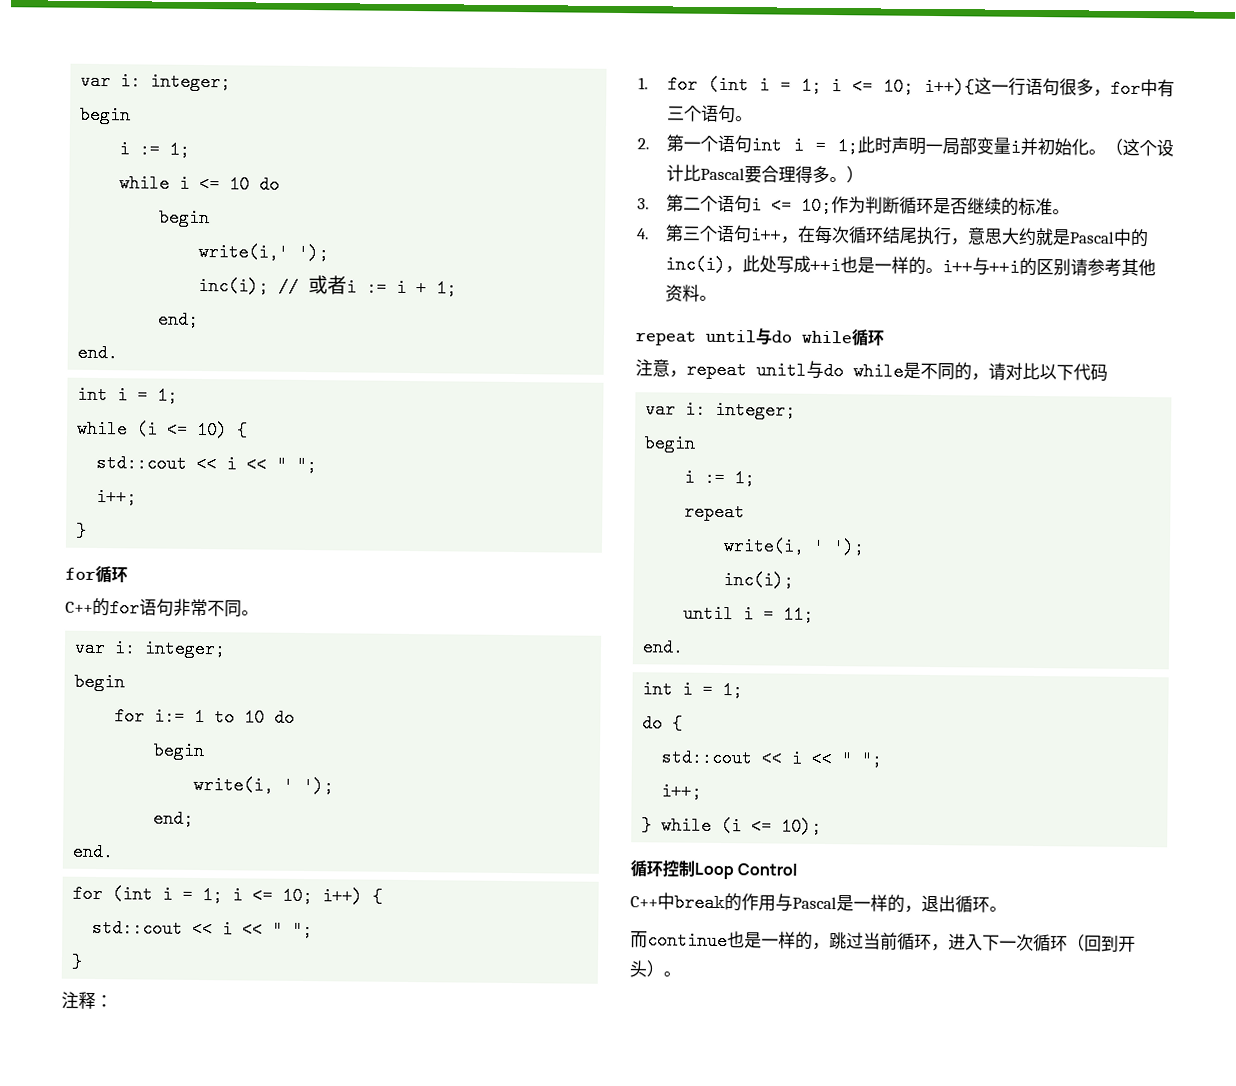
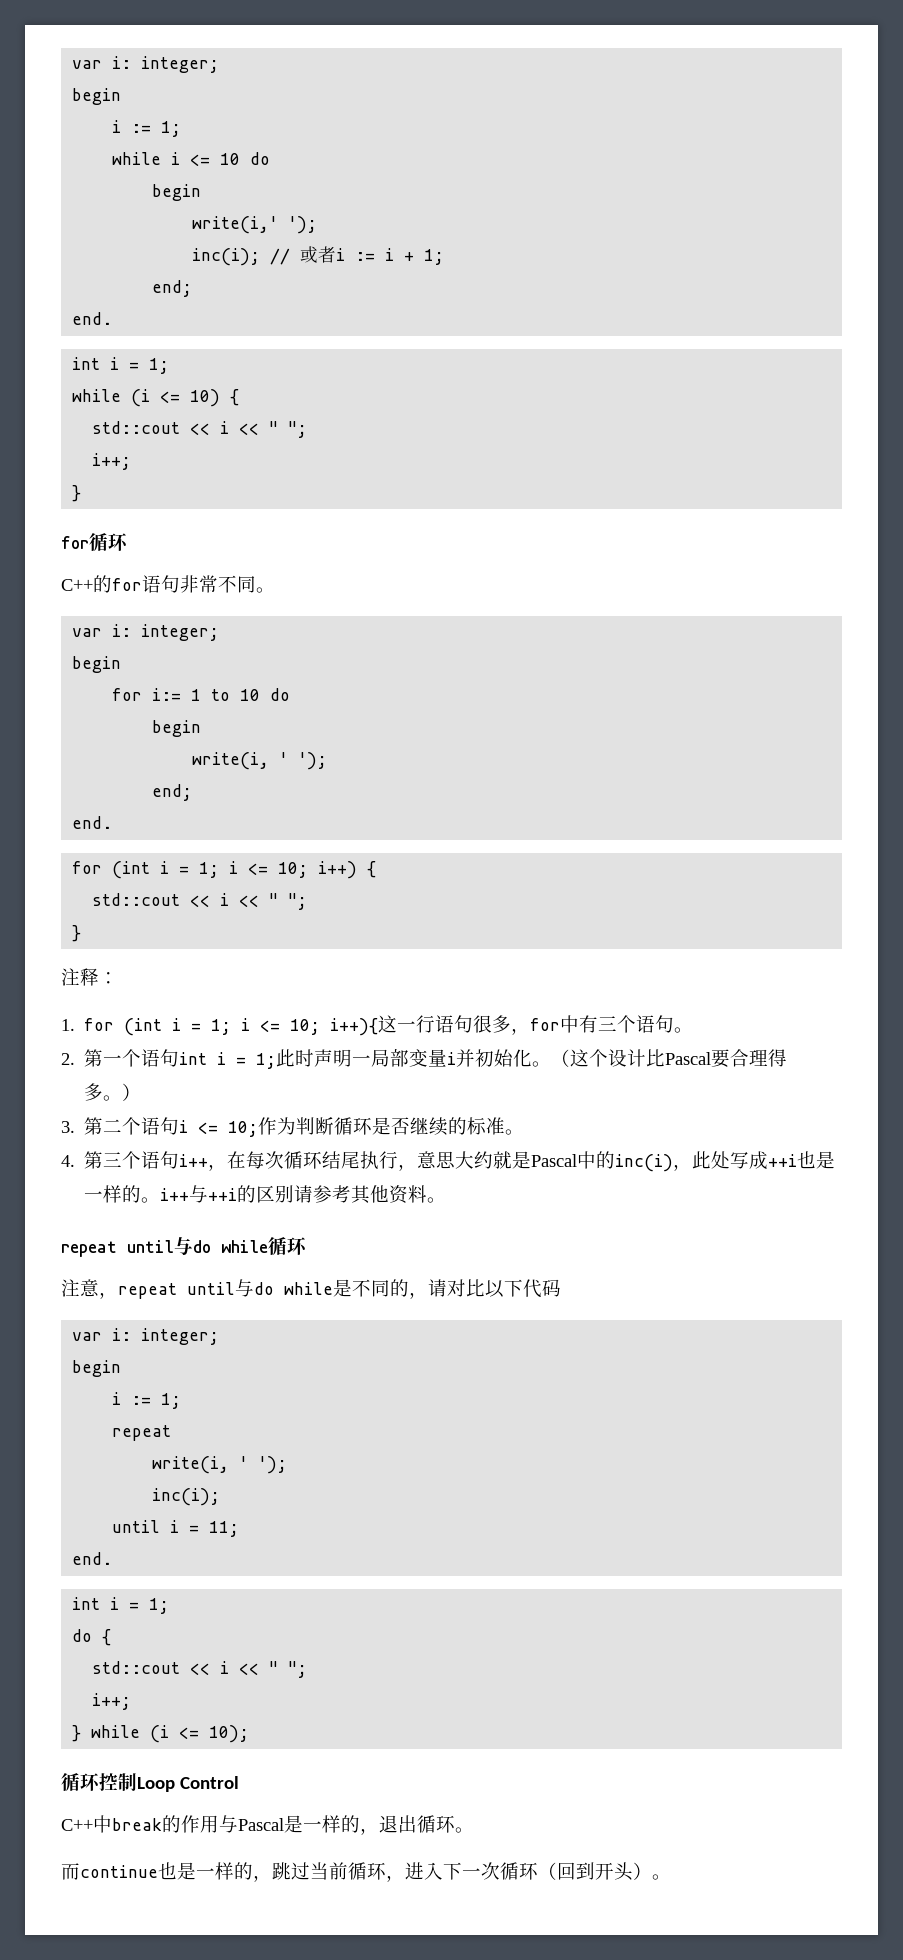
- 注意，repeat unitl与do while是不同的，请对比以下代码
+ 注意，repeat until与do while是不同的，请对比以下代码

